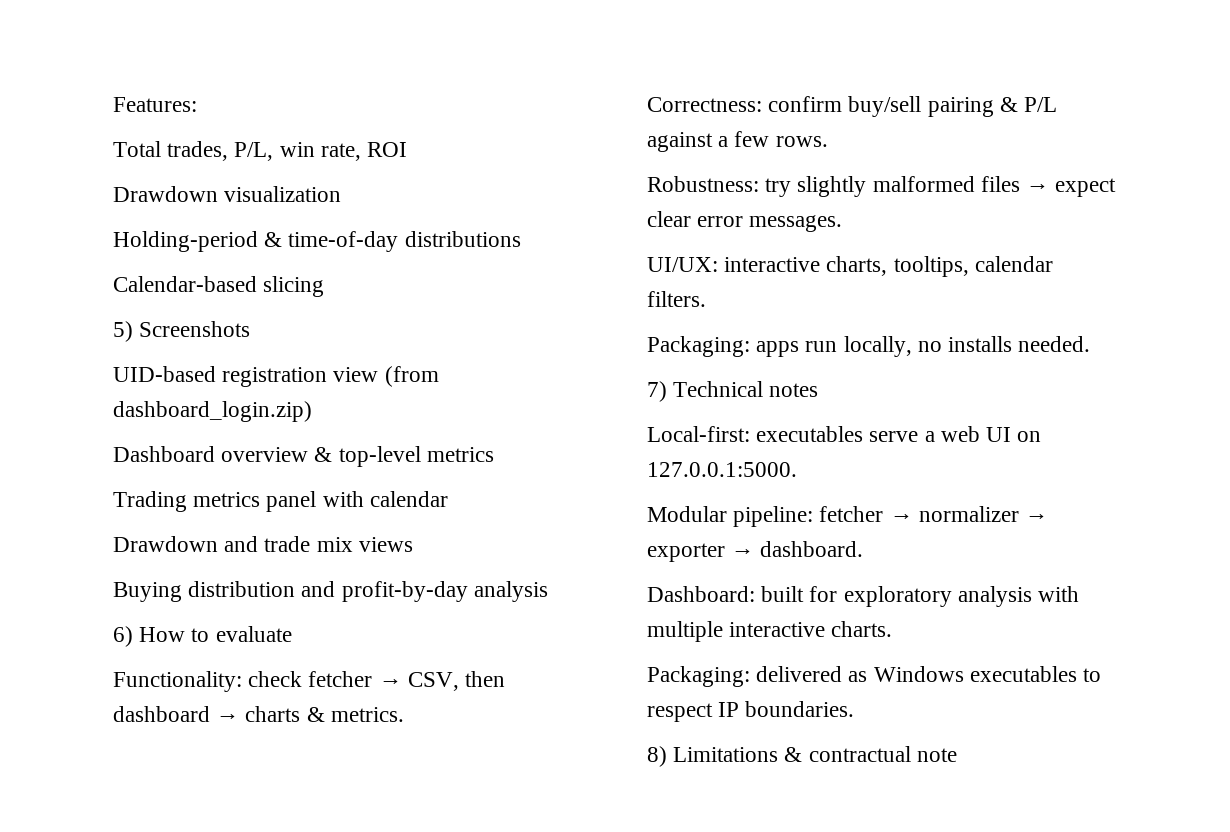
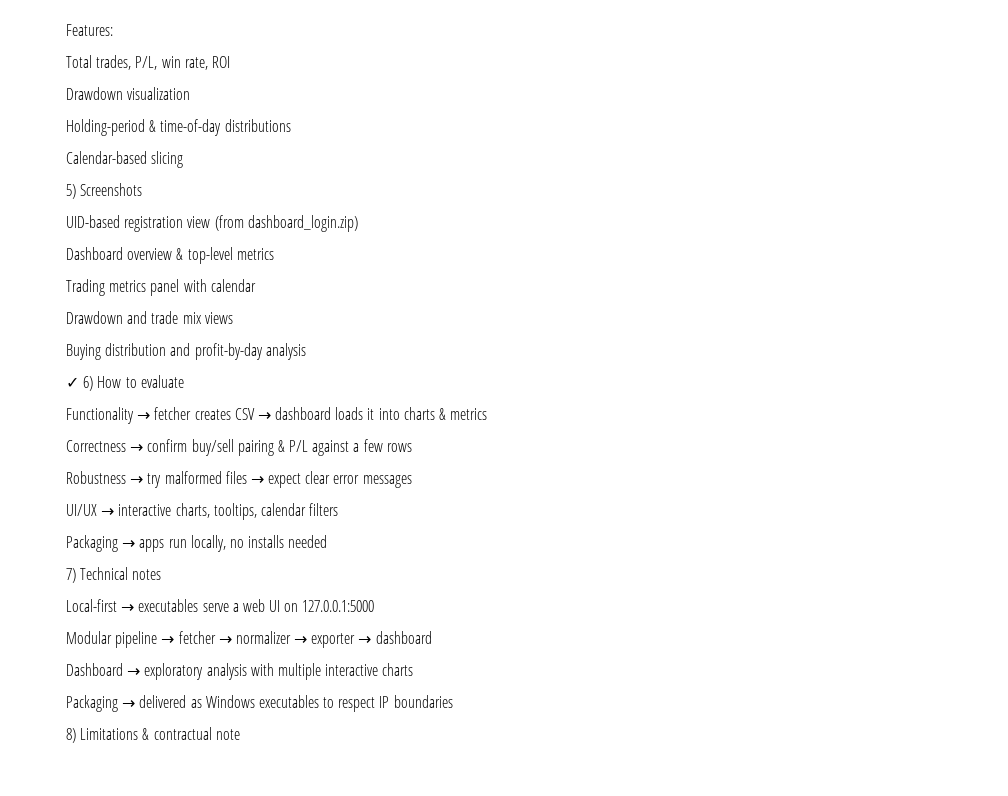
- 6) How to evaluate
+ ✓ 6) How to evaluate
- Functionality: check fetcher → CSV, then dashboard → charts & metrics.
- Correctness: confirm buy/sell pairing & P/L against a few rows.
- Robustness: try slightly malformed files → expect clear error messages.
- UI/UX: interactive charts, tooltips, calendar filters.
- Packaging: apps run locally, no installs needed.
+ Functionality → fetcher creates CSV → dashboard loads it into charts & metrics
+ Correctness → confirm buy/sell pairing & P/L against a few rows
+ Robustness → try malformed files → expect clear error messages
+ UI/UX → interactive charts, tooltips, calendar filters
+ Packaging → apps run locally, no installs needed
- Local-first: executables serve a web UI on 127.0.0.1:5000.
+ Local-first → executables serve a web UI on 127.0.0.1:5000
- Modular pipeline: fetcher → normalizer → exporter → dashboard.
- Dashboard: built for exploratory analysis with multiple interactive charts.
- Packaging: delivered as Windows executables to respect IP boundaries.
+ Modular pipeline → fetcher → normalizer → exporter → dashboard
+ Dashboard → exploratory analysis with multiple interactive charts
+ Packaging → delivered as Windows executables to respect IP boundaries

